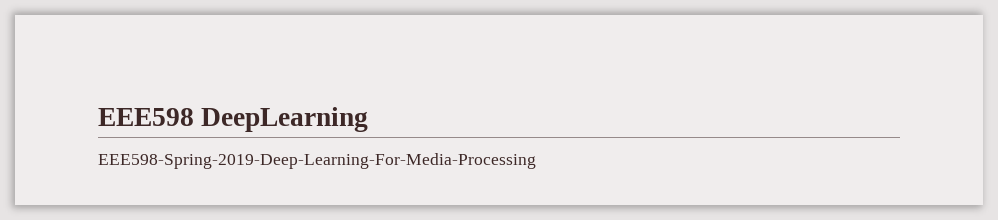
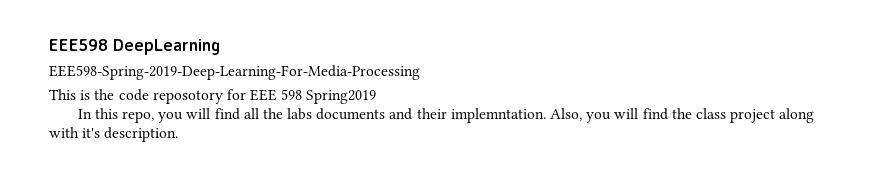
+ This is the code reposotory for EEE 598 Spring2019
+ In this repo, you will find all the labs documents and their implemntation. Also, you will find the class project along with it's description.

